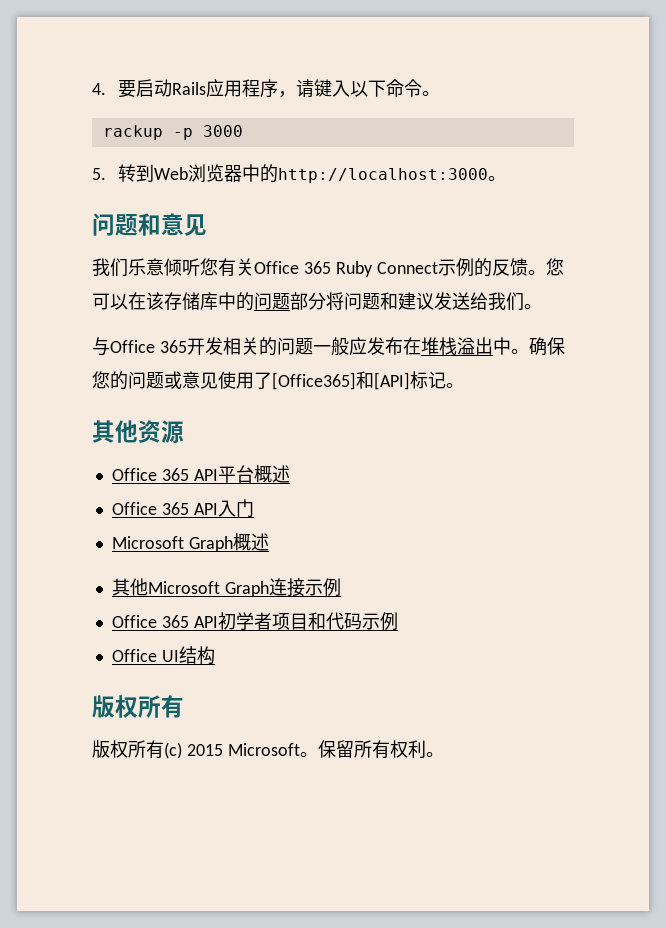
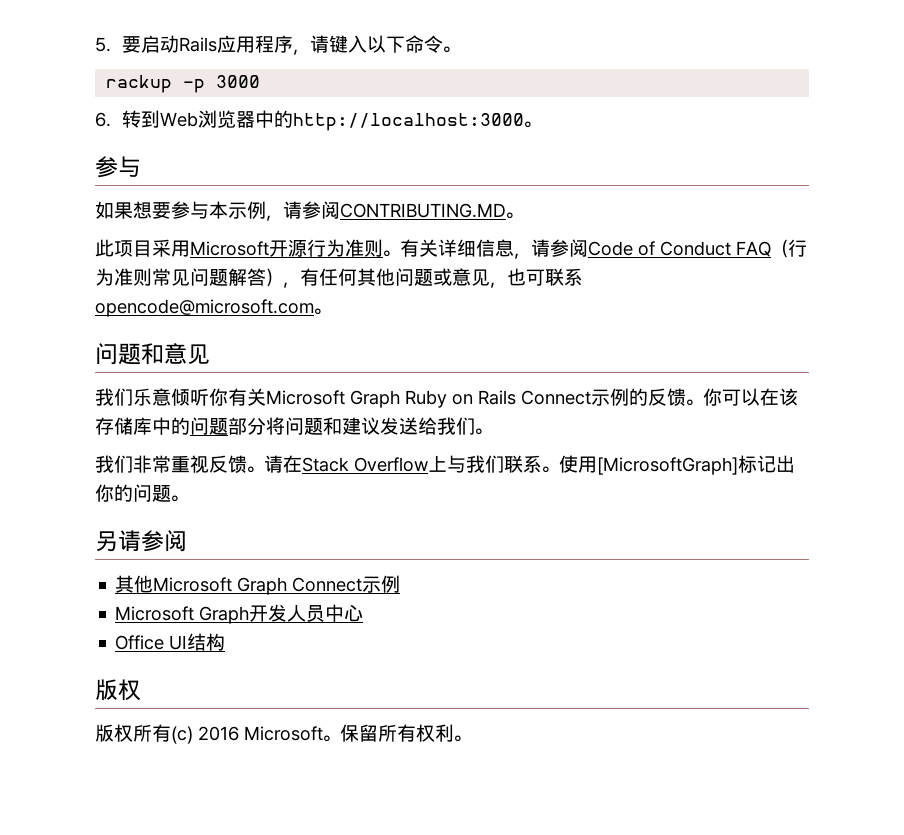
- 4.要启动Rails应用程序，请键入以下命令。
+ 5.要启动Rails应用程序，请键入以下命令。
- 5.转到Web浏览器中的http://localhost:3000。
+ 6.转到Web浏览器中的http://localhost:3000。
+ 参与
+ 如果想要参与本示例，请参阅CONTRIBUTING.MD。
+ 此项目采用Microsoft开源行为准则。有关详细信息，请参阅Code of Conduct FAQ（行为准则常见问题解答），有任何其他问题或意见，也可联系opencode@microsoft.com。
- 我们乐意倾听您有关Office 365 Ruby Connect示例的反馈。
+ 我们乐意倾听你有关Microsoft Graph Ruby on Rails Connect示例的反馈。
- 您可以在该存储库中的问题部分将问题和建议发送给我们。
+ 你可以在该存储库中的问题部分将问题和建议发送给我们。
- 与Office 365开发相关的问题一般应发布在堆栈溢出中。确保您的问题或意见使用了[Office365]和[API]标记。
- 其他资源
- Office 365 API平台概述
- Office 365 API入门
- Microsoft Graph概述
+ 我们非常重视反馈。请在Stack Overflow上与我们联系。使用[MicrosoftGraph]标记出你的问题。
+ 另请参阅
- 其他Microsoft Graph连接示例
- Office 365 API初学者项目和代码示例
+ 其他Microsoft Graph Connect示例
+ Microsoft Graph开发人员中心
  Office UI结构
- 版权所有
+ 版权
- 版权所有(c) 2015 Microsoft。
+ 版权所有(c) 2016 Microsoft。

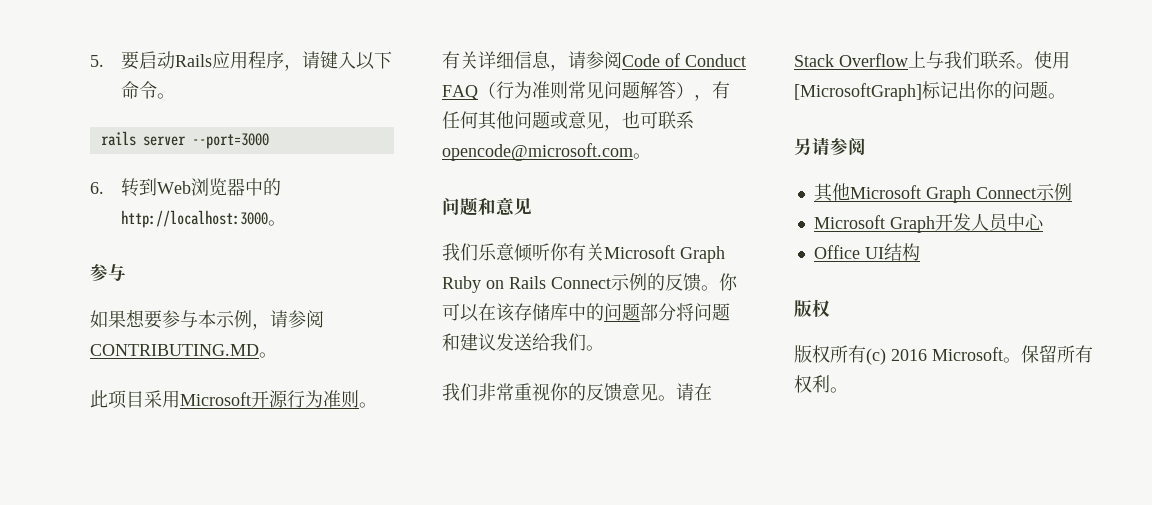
- rackup -p 3000
+ rails server --port=3000
- 我们非常重视反馈。
+ 我们非常重视你的反馈意见。

